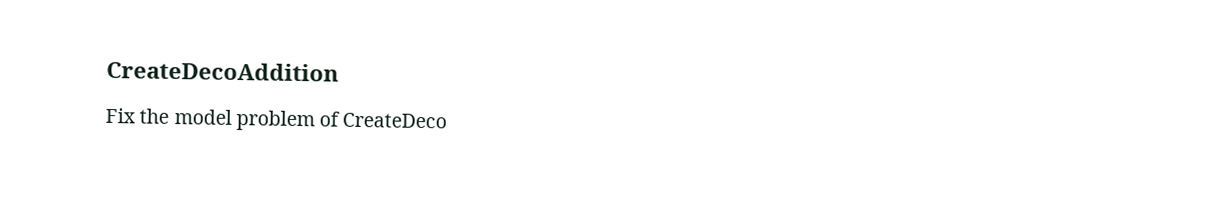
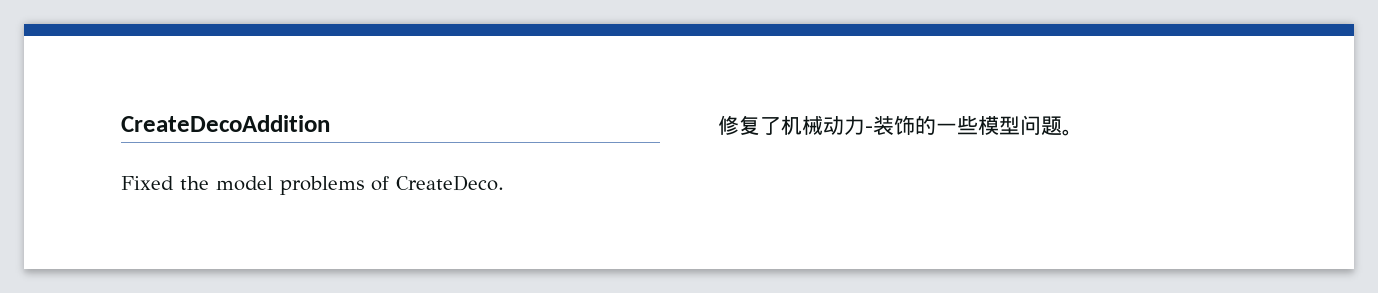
- Fix the model problem of CreateDeco
+ Fixed the model problems of CreateDeco.
+ 修复了机械动力-装饰的一些模型问题。

